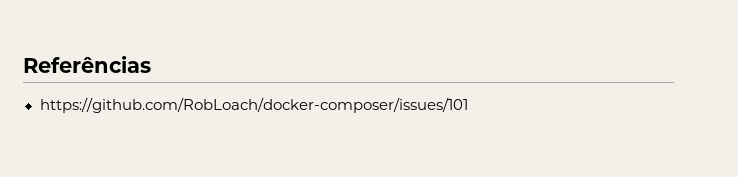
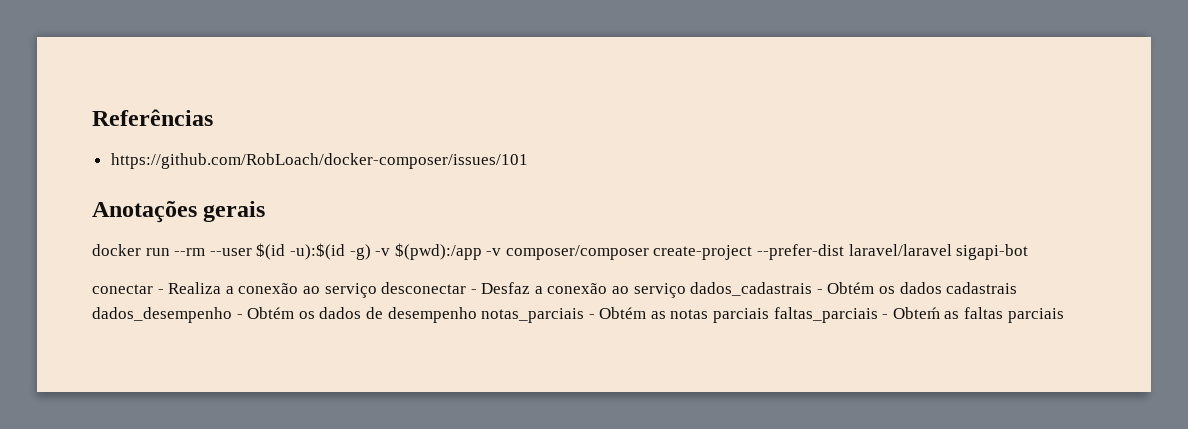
+ Anotações gerais
+ docker run --rm --user $(id -u):$(id -g) -v $(pwd):/app -v composer/composer create-project --prefer-dist laravel/laravel sigapi-bot
+ conectar - Realiza a conexão ao serviço desconectar - Desfaz a conexão ao serviço dados_cadastrais - Obtém os dados cadastrais dados_desempenho - Obtém os dados de desempenho notas_parciais - Obtém as notas parciais faltas_parciais - Obteḿ as faltas parciais

